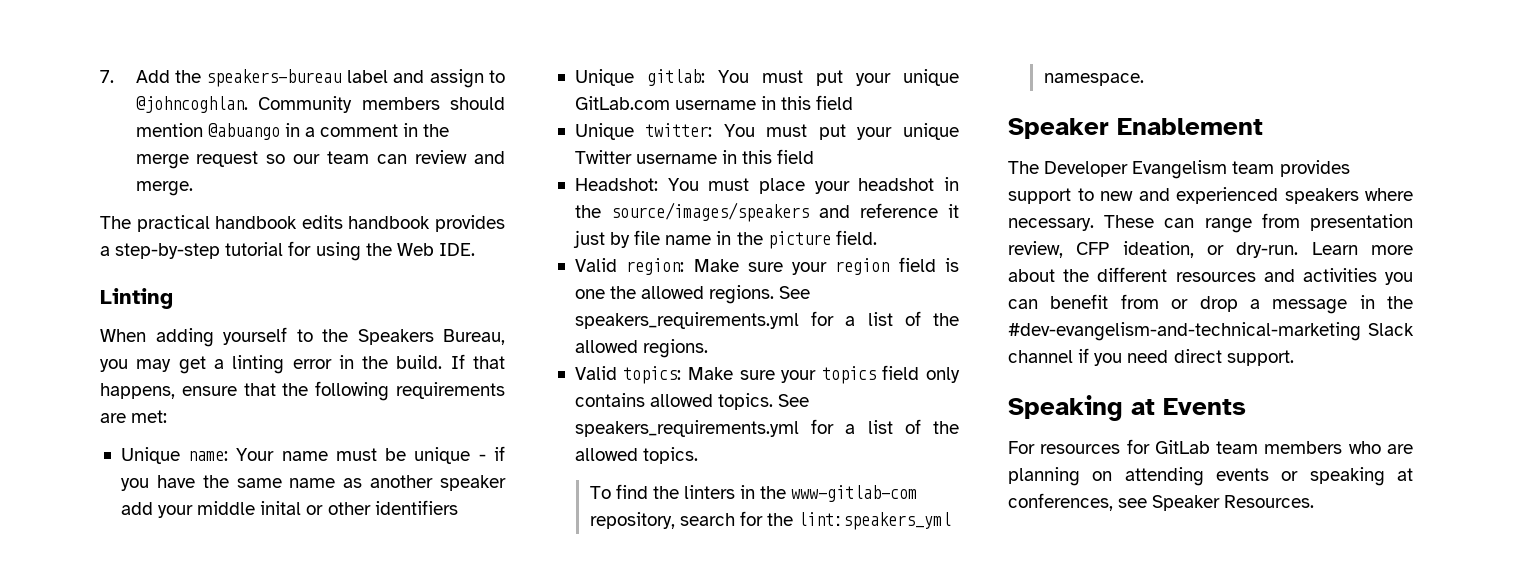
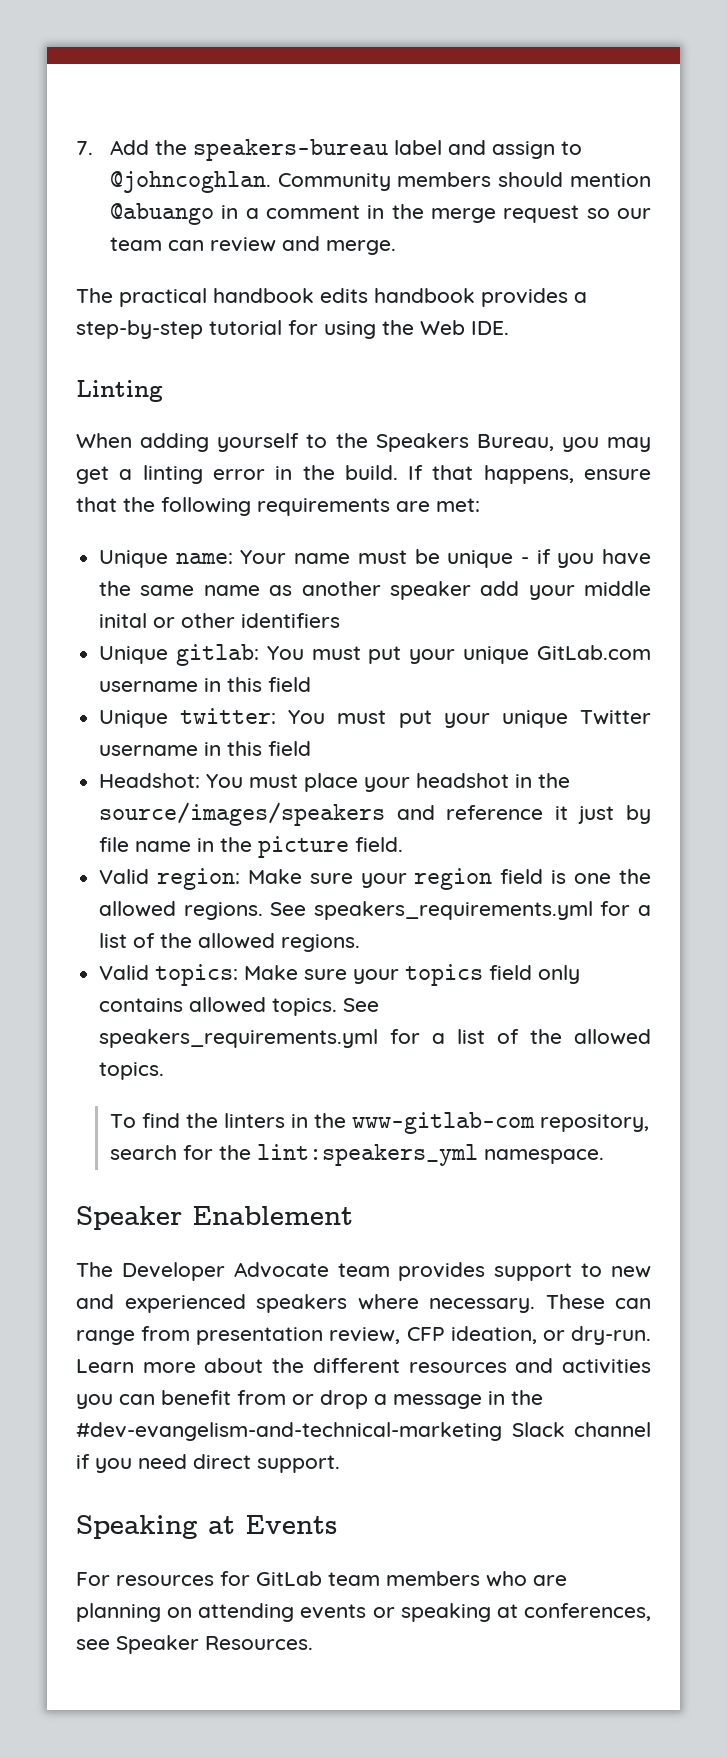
- The Developer Evangelism team provides support to new and experienced speakers where necessary.
+ The Developer Advocate team provides support to new and experienced speakers where necessary.

